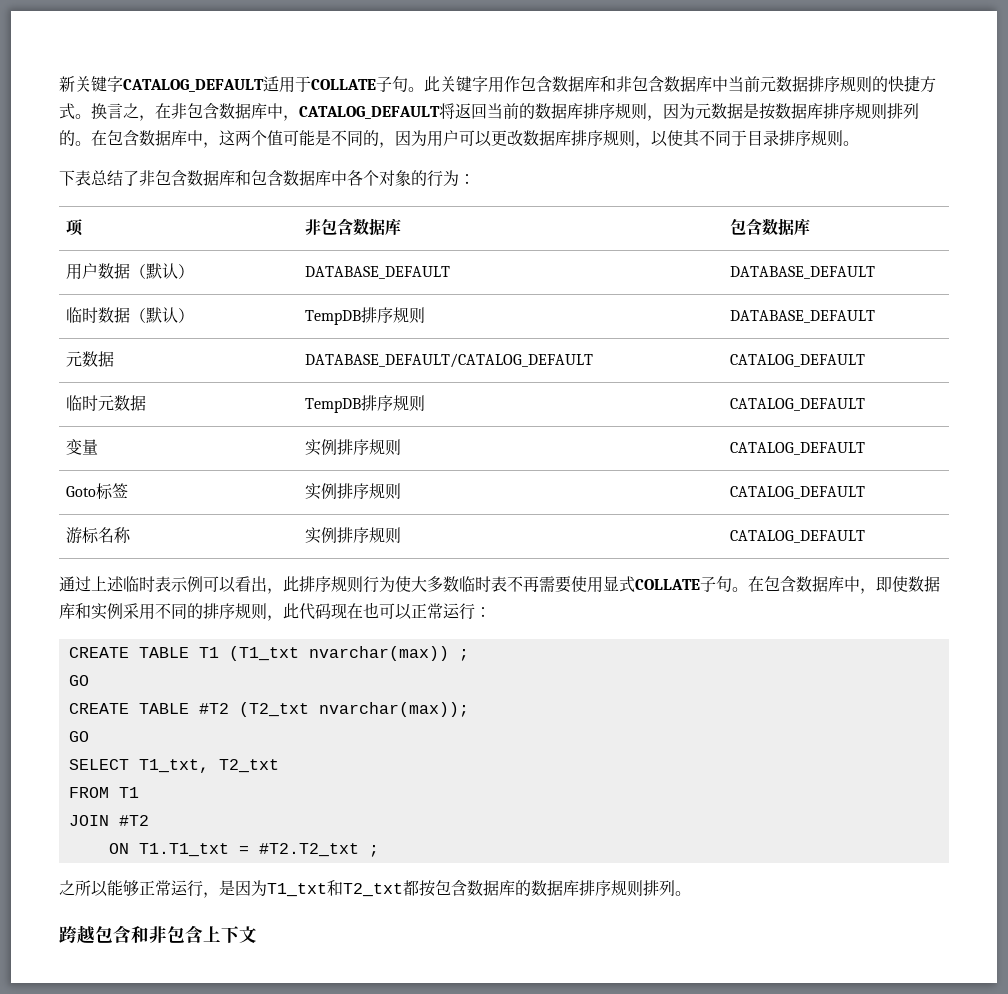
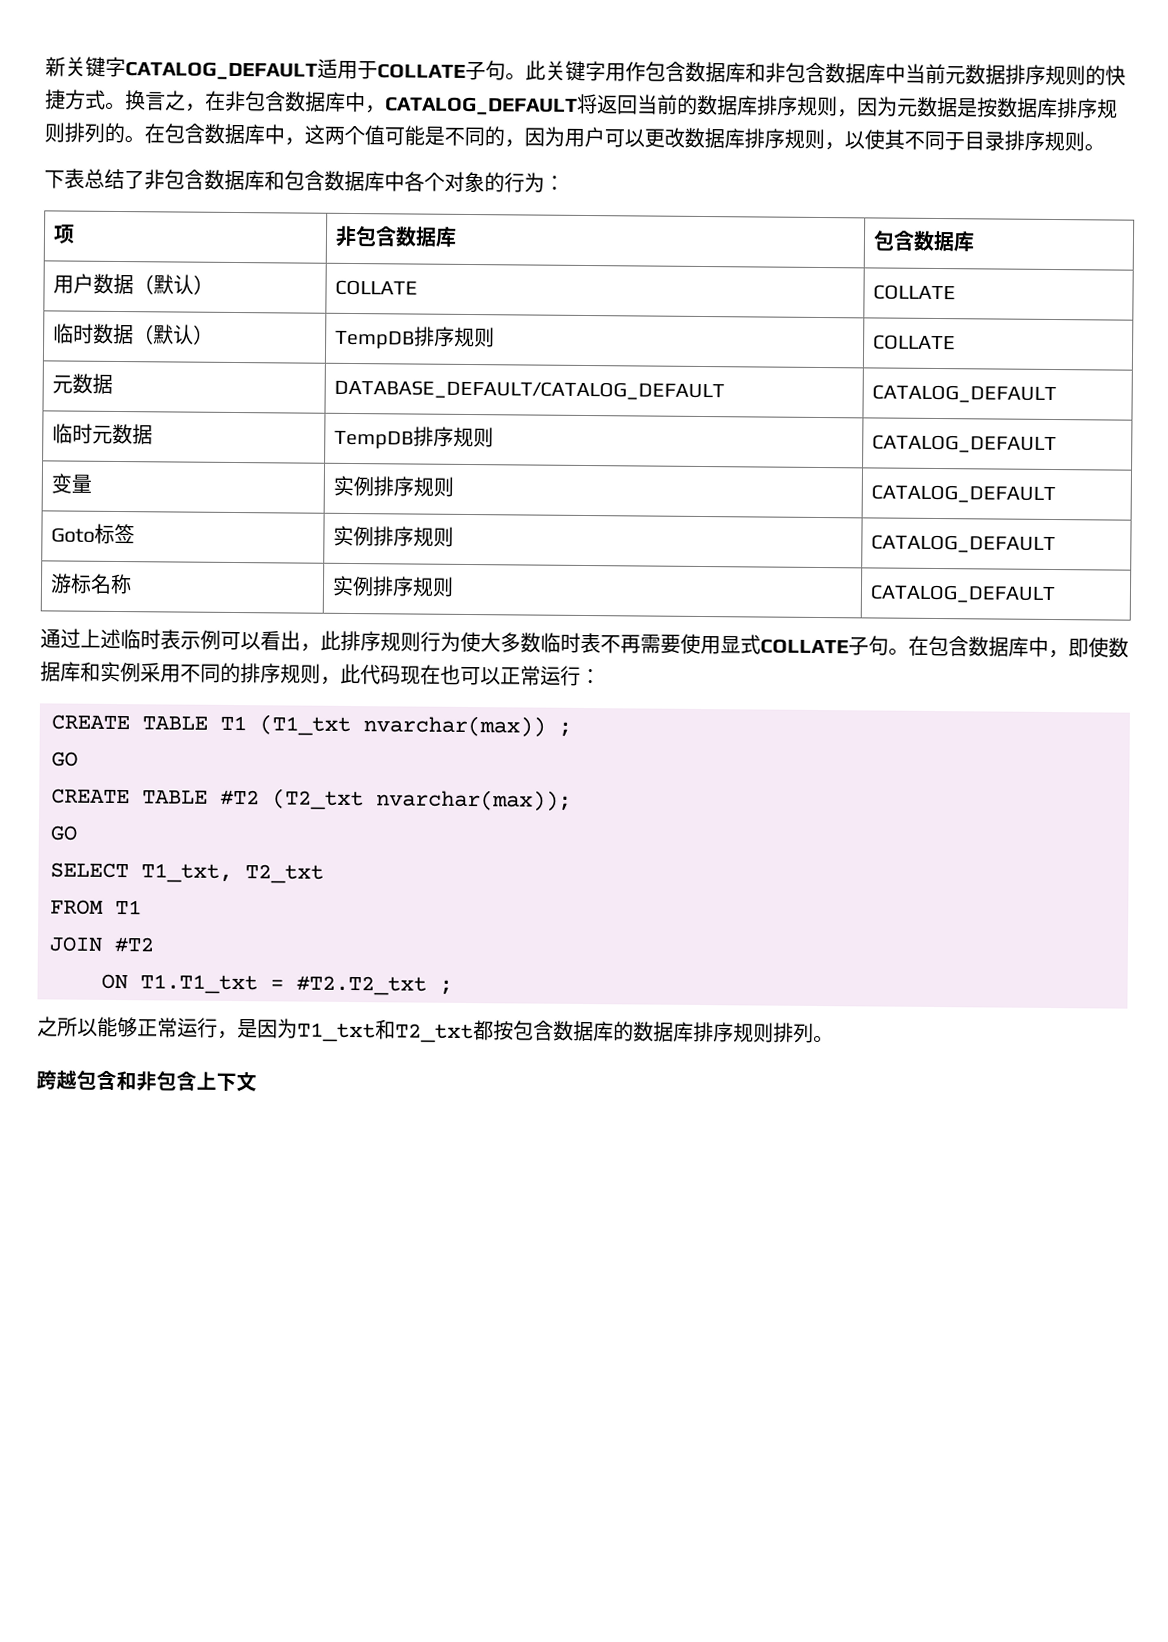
- 用户数据（默认） | DATABASE_DEFAULT | DATABASE_DEFAULT
+ 用户数据（默认） | COLLATE | COLLATE
- 临时数据（默认） | TempDB排序规则 | DATABASE_DEFAULT
+ 临时数据（默认） | TempDB排序规则 | COLLATE

